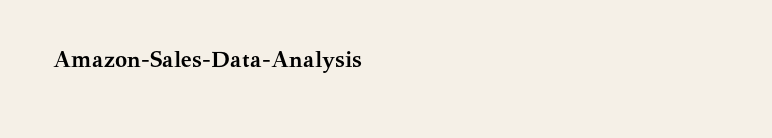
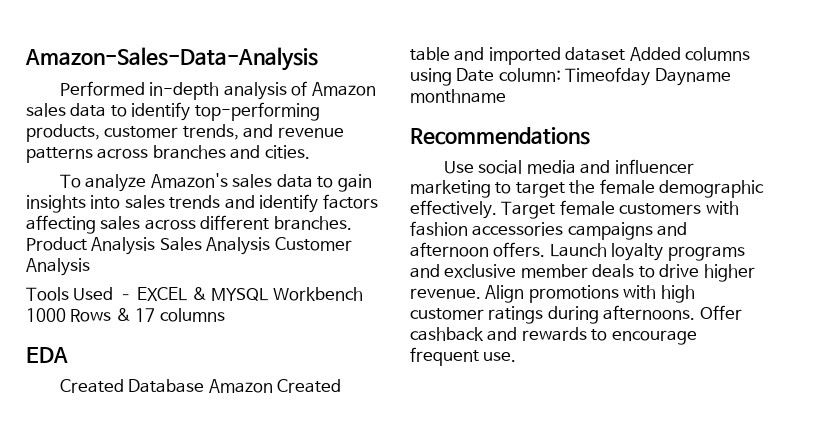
+ Performed in-depth analysis of Amazon sales data to identify top-performing products, customer trends, and revenue patterns across branches and cities.
+ To analyze Amazon's sales data to gain insights into sales trends and identify factors affecting sales across different branches. Product Analysis Sales Analysis Customer Analysis
+ Tools Used – EXCEL & MYSQL Workbench 1000 Rows & 17 columns
+ EDA
+ Created Database Amazon Created table and imported dataset Added columns using Date column: Timeofday Dayname monthname
+ Recommendations
+ Use social media and influencer marketing to target the female demographic effectively. Target female customers with fashion accessories campaigns and afternoon offers. Launch loyalty programs and exclusive member deals to drive higher revenue. Align promotions with high customer ratings during afternoons. Offer cashback and rewards to encourage frequent use.

